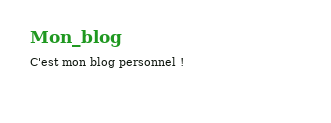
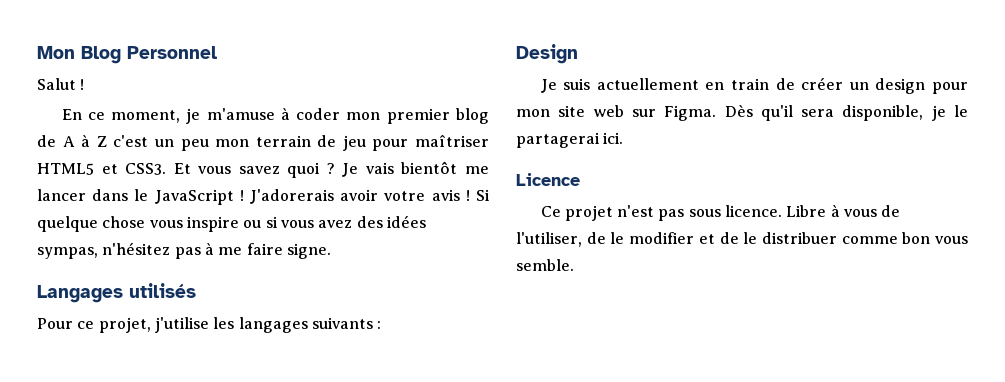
- Mon_blog
- C'est mon blog personnel !
+ Mon Blog Personnel
+ Salut !
+ En ce moment, je m'amuse à coder mon premier blog de A à Z c'est un peu mon terrain de jeu pour maîtriser HTML5 et CSS3. Et vous savez quoi ? Je vais bientôt me lancer dans le JavaScript ! J'adorerais avoir votre avis ! Si quelque chose vous inspire ou si vous avez des idées sympas, n'hésitez pas à me faire signe.
+ Langages utilisés
+ Pour ce projet, j'utilise les langages suivants :
+ Design
+ Je suis actuellement en train de créer un design pour mon site web sur Figma. Dès qu'il sera disponible, je le partagerai ici.
+ Licence
+ Ce projet n'est pas sous licence. Libre à vous de l'utiliser, de le modifier et de le distribuer comme bon vous semble.

